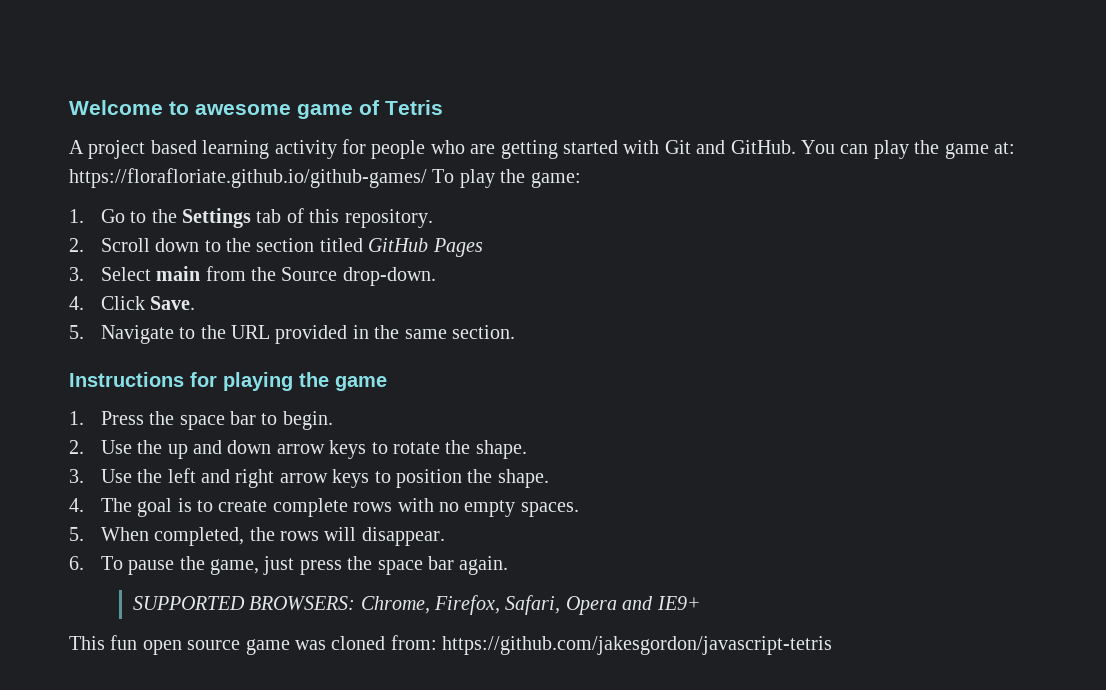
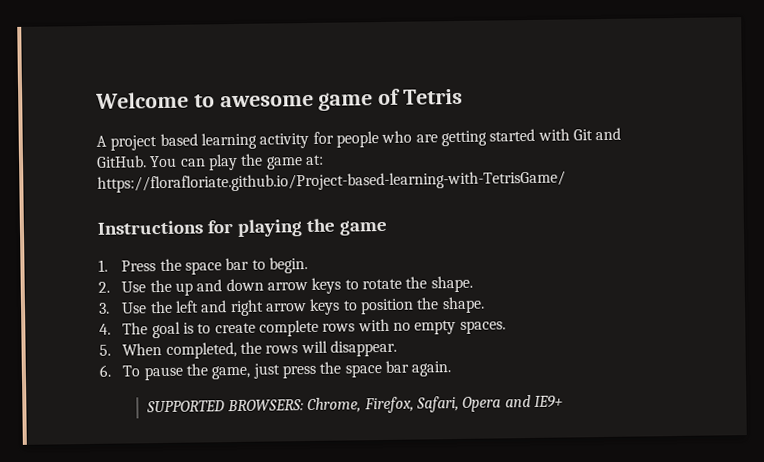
- You can play the game at: https://florafloriate.github.io/github-games/ To play the game:
- 1. Go to the Settings tab of this repository.
- 2. Scroll down to the section titled GitHub Pages
- 3. Select main from the Source drop-down.
- 4. Click Save.
- 5. Navigate to the URL provided in the same section.
+ You can play the game at: https://florafloriate.github.io/Project-based-learning-with-TetrisGame/
- This fun open source game was cloned from: https://github.com/jakesgordon/javascript-tetris

